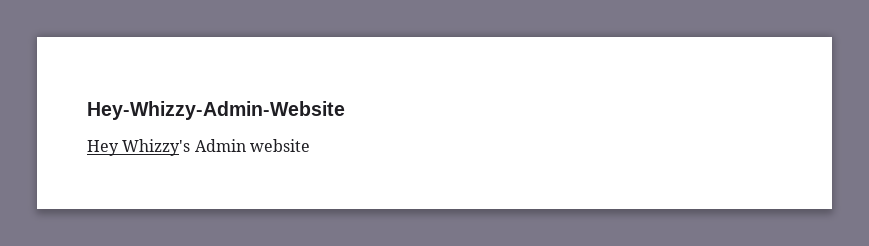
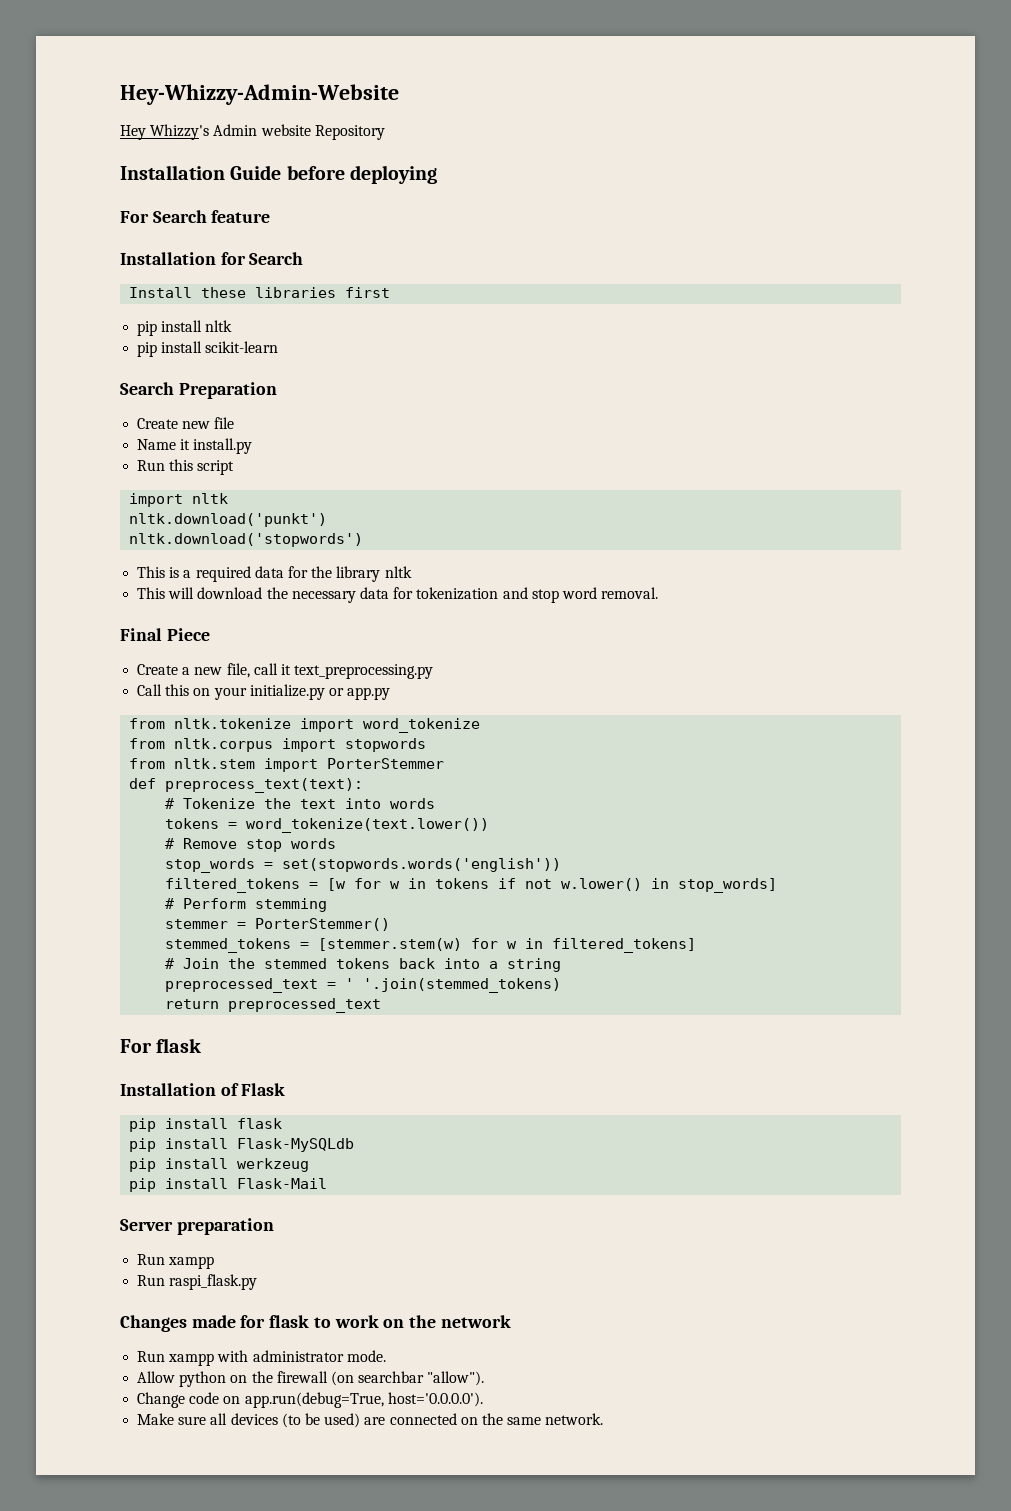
- Hey Whizzy's Admin website
+ Hey Whizzy's Admin website Repository
+ Installation Guide before deploying
+ For Search feature
+ Installation for Search
+ Install these libraries first
+ pip install nltk
+ pip install scikit-learn
+ Search Preparation
+ Create new file
+ Name it install.py
+ Run this script
+ import nltk
+ nltk.download('punkt')
+ nltk.download('stopwords')
+ This is a required data for the library nltk
+ This will download the necessary data for tokenization and stop word removal.
+ Final Piece
+ Create a new file, call it text_preprocessing.py
+ Call this on your initialize.py or app.py
+ from nltk.tokenize import word_tokenize
+ from nltk.corpus import stopwords
+ from nltk.stem import PorterStemmer
+ def preprocess_text(text):
+ # Tokenize the text into words
+ tokens = word_tokenize(text.lower())
+ # Remove stop words
+ stop_words = set(stopwords.words('english'))
+ filtered_tokens = [w for w in tokens if not w.lower() in stop_words]
+ # Perform stemming
+ stemmer = PorterStemmer()
+ stemmed_tokens = [stemmer.stem(w) for w in filtered_tokens]
+ # Join the stemmed tokens back into a string
+ preprocessed_text = ' '.join(stemmed_tokens)
+ return preprocessed_text
+ For flask
+ Installation of Flask
+ pip install flask
+ pip install Flask-MySQLdb
+ pip install werkzeug
+ pip install Flask-Mail
+ Server preparation
+ Run xampp
+ Run raspi_flask.py
+ Changes made for flask to work on the network
+ Run xampp with administrator mode.
+ Allow python on the firewall (on searchbar "allow").
+ Change code on app.run(debug=True, host='0.0.0.0').
+ Make sure all devices (to be used) are connected on the same network.

